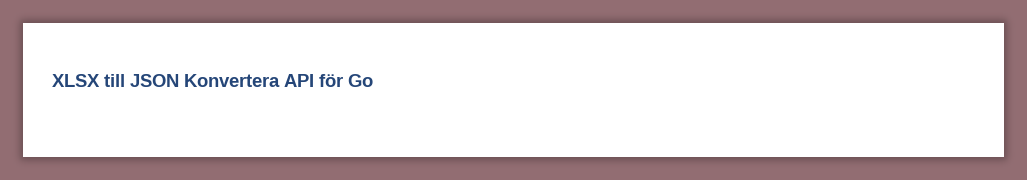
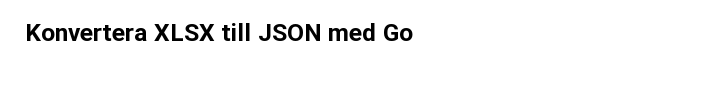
- XLSX till JSON Konvertera API för Go
+ Konvertera XLSX till JSON med Go

